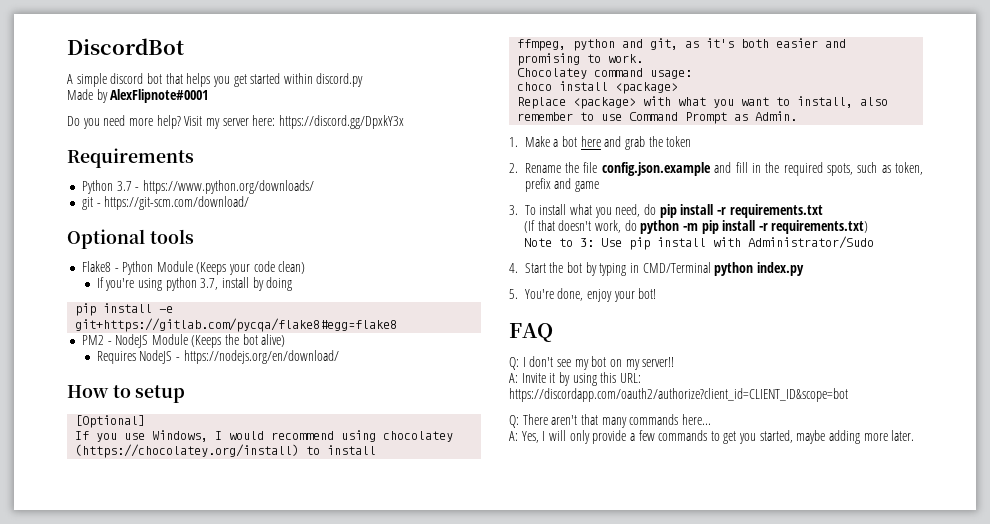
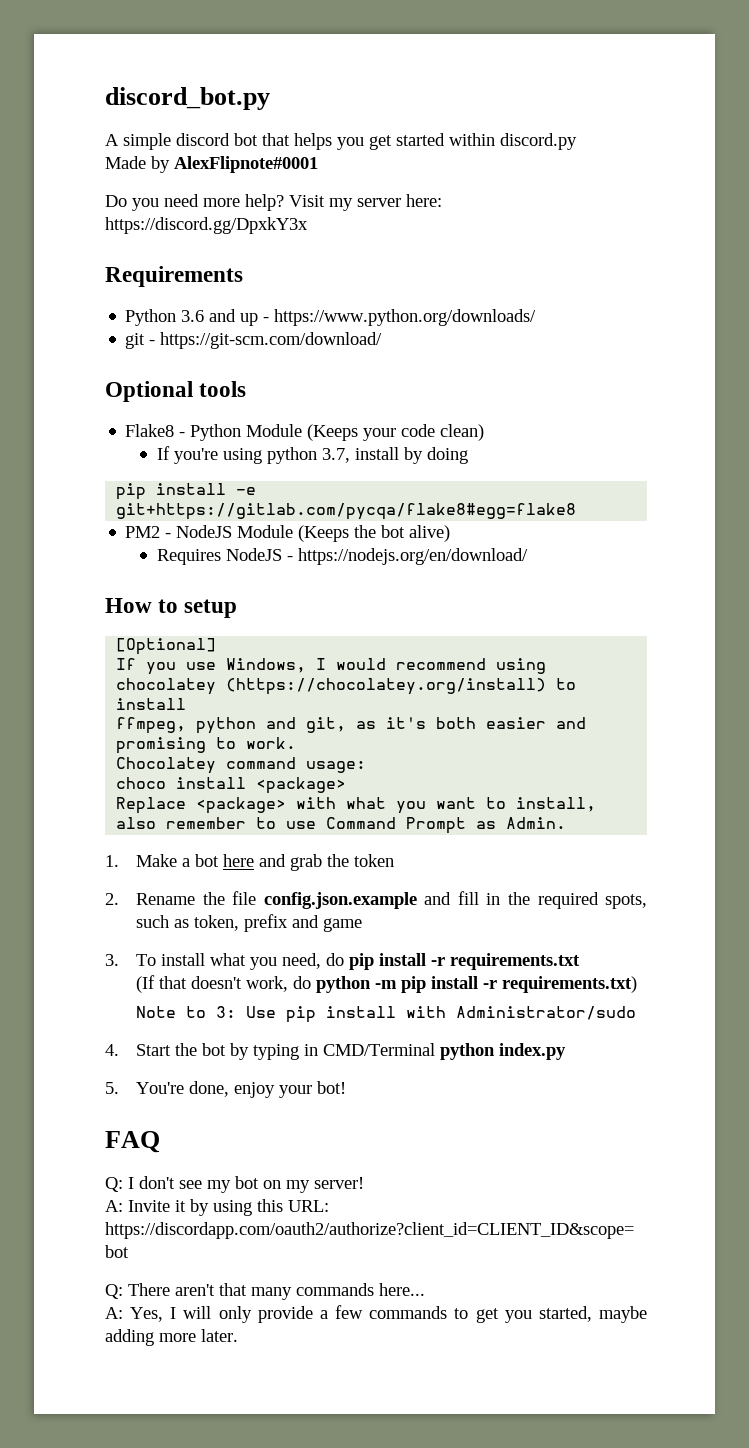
- DiscordBot
+ discord_bot.py
- Python 3.7 - https://www.python.org/downloads/
+ Python 3.6 and up - https://www.python.org/downloads/
- Note to 3: Use pip install with Administrator/Sudo
+ Note to 3: Use pip install with Administrator/sudo
- Q: I don't see my bot on my server!!
+ Q: I don't see my bot on my server!

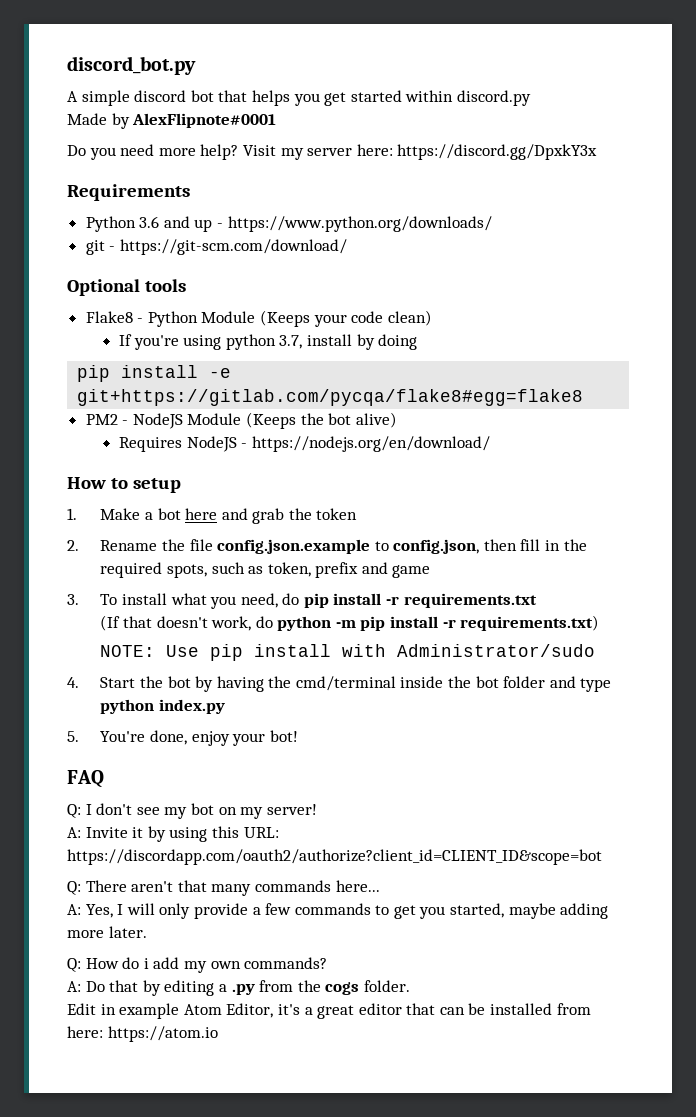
- [Optional]
- If you use Windows, I would recommend using chocolatey (https://chocolatey.org/install) to install
- ffmpeg, python and git, as it's both easier and promising to work.
- Chocolatey command usage:
- choco install <package>
- Replace <package> with what you want to install, also remember to use Command Prompt as Admin.
- 2. Rename the file config.json.example and fill in the required spots, such as token, prefix and game
+ 2. Rename the file config.json.example to config.json, then fill in the required spots, such as token, prefix and game
- Note to 3: Use pip install with Administrator/sudo
+ NOTE: Use pip install with Administrator/sudo
- 4. Start the bot by typing in CMD/Terminal python index.py
+ 4. Start the bot by having the cmd/terminal inside the bot folder and type python index.py
+ Q: How do i add my own commands?
+ A: Do that by editing a .py from the cogs folder.
+ Edit in example Atom Editor, it's a great editor that can be installed from here: https://atom.io

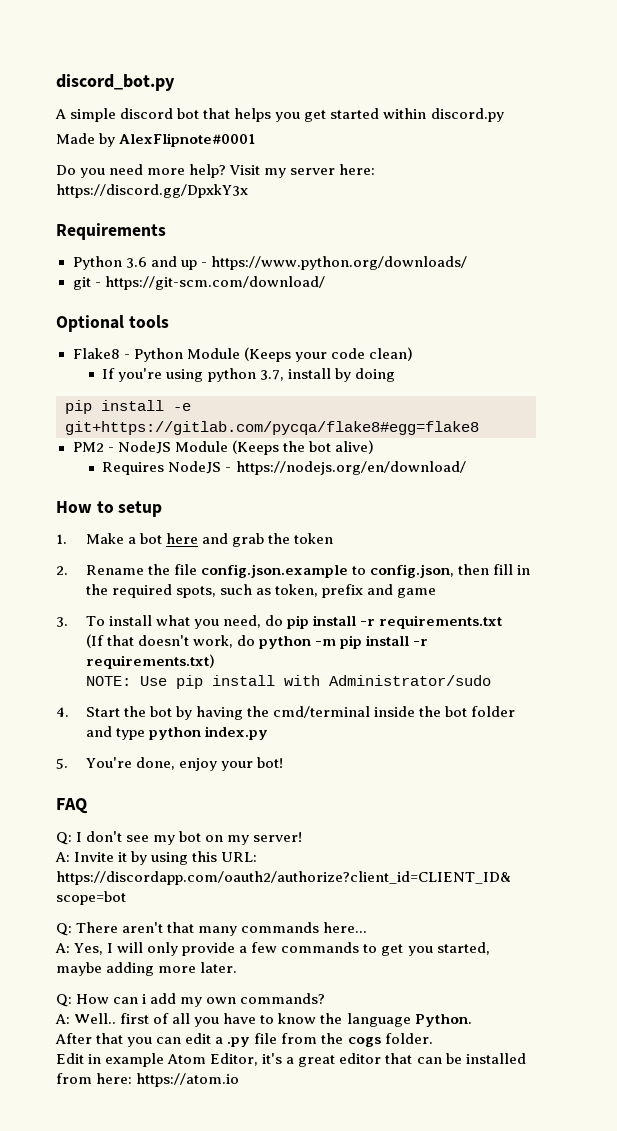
- Q: How do i add my own commands?
+ Q: How can i add my own commands?
- A: Do that by editing a .py from the cogs folder.
+ A: Well.. first of all you have to know the language Python.
+ After that you can edit a .py file from the cogs folder.

